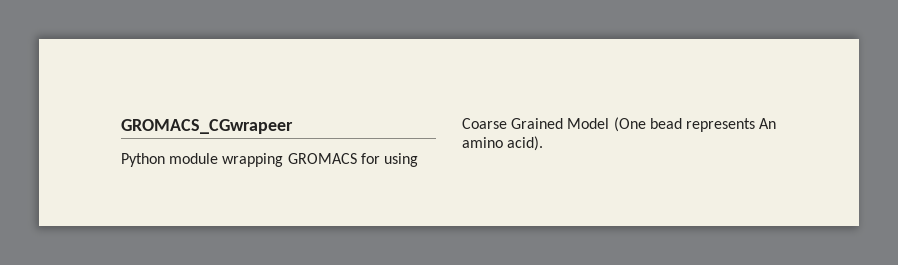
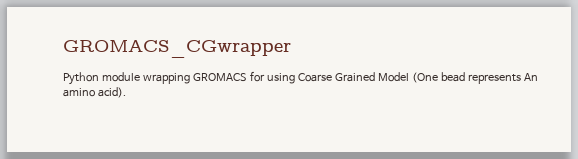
- GROMACS_CGwrapeer
+ GROMACS_CGwrapper

